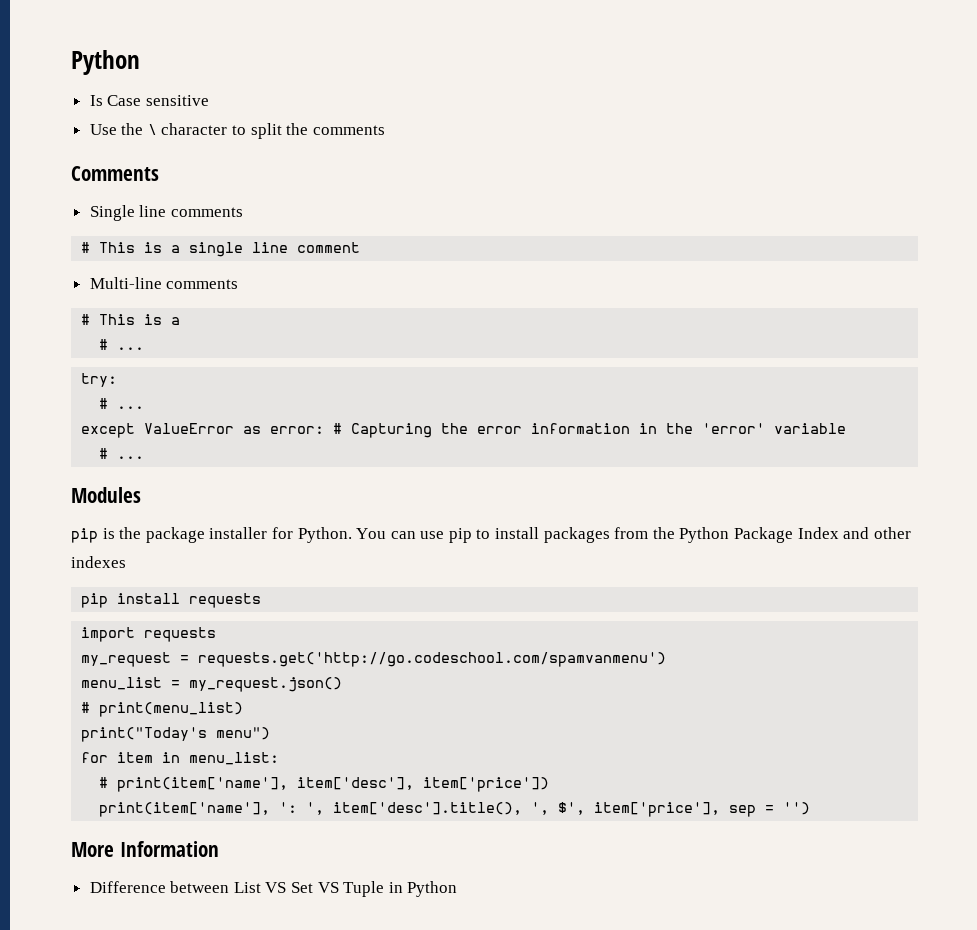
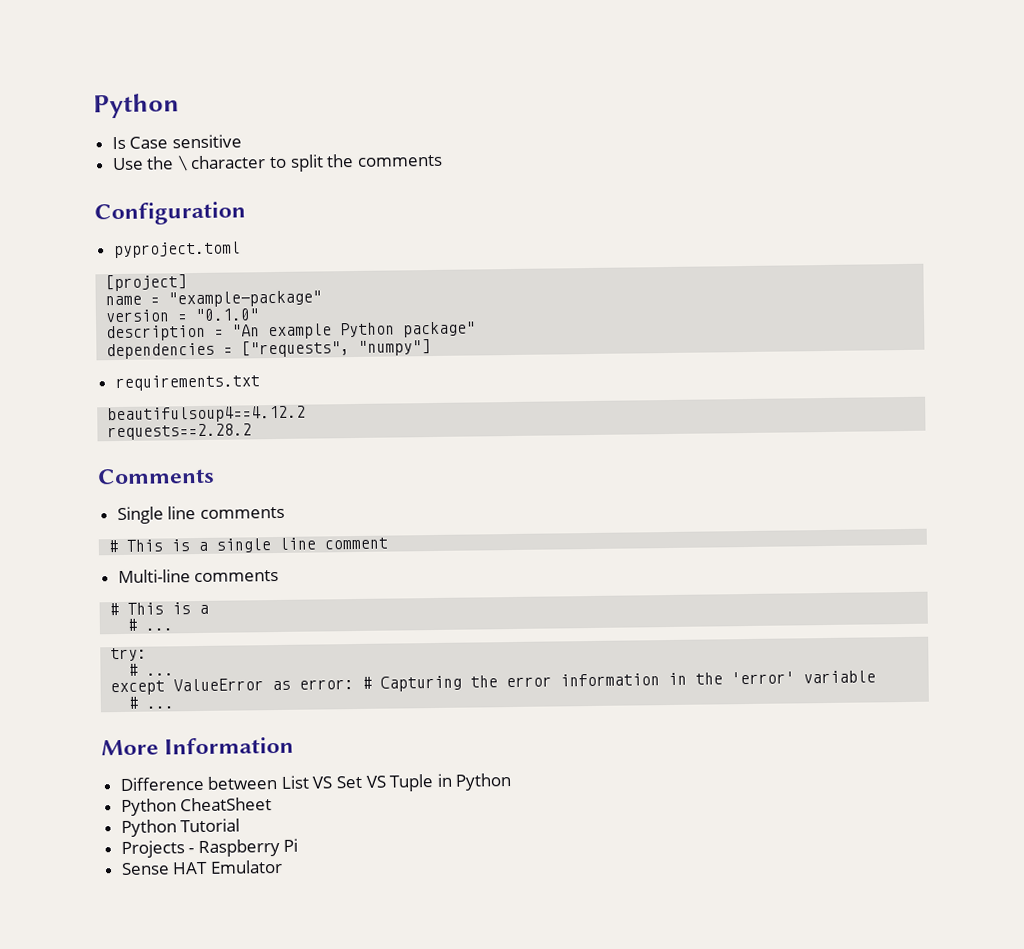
+ Configuration
+ pyproject.toml
+ [project]
+ name = "example-package"
+ version = "0.1.0"
+ description = "An example Python package"
+ dependencies = ["requests", "numpy"]
+ requirements.txt
+ beautifulsoup4==4.12.2
+ requests==2.28.2
- Modules
- pip is the package installer for Python. You can use pip to install packages from the Python Package Index and other indexes
- pip install requests
- import requests
- my_request = requests.get('http://go.codeschool.com/spamvanmenu')
- menu_list = my_request.json()
- # print(menu_list)
- print("Today's menu")
- for item in menu_list:
- # print(item['name'], item['desc'], item['price'])
- print(item['name'], ': ', item['desc'].title(), ', $', item['price'], sep = '')
+ Python CheatSheet
+ Python Tutorial
+ Projects - Raspberry Pi
+ Sense HAT Emulator

